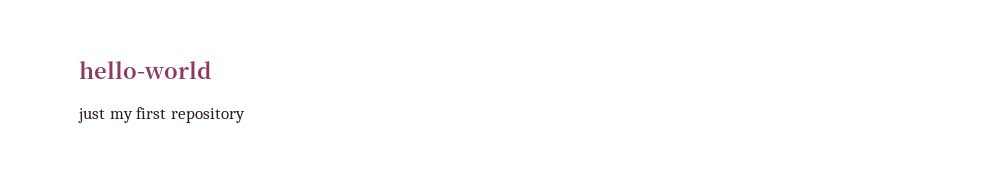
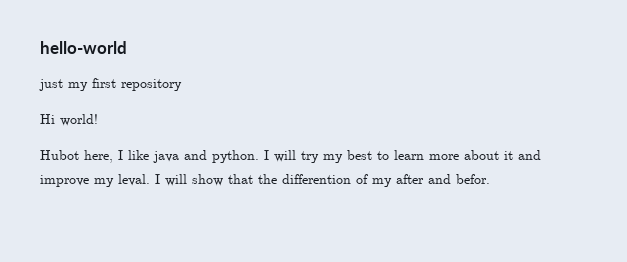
+ Hi world!
+ Hubot here, I like java and python. I will try my best to learn more about it and improve my leval. I will show that the differention of my after and befor.

